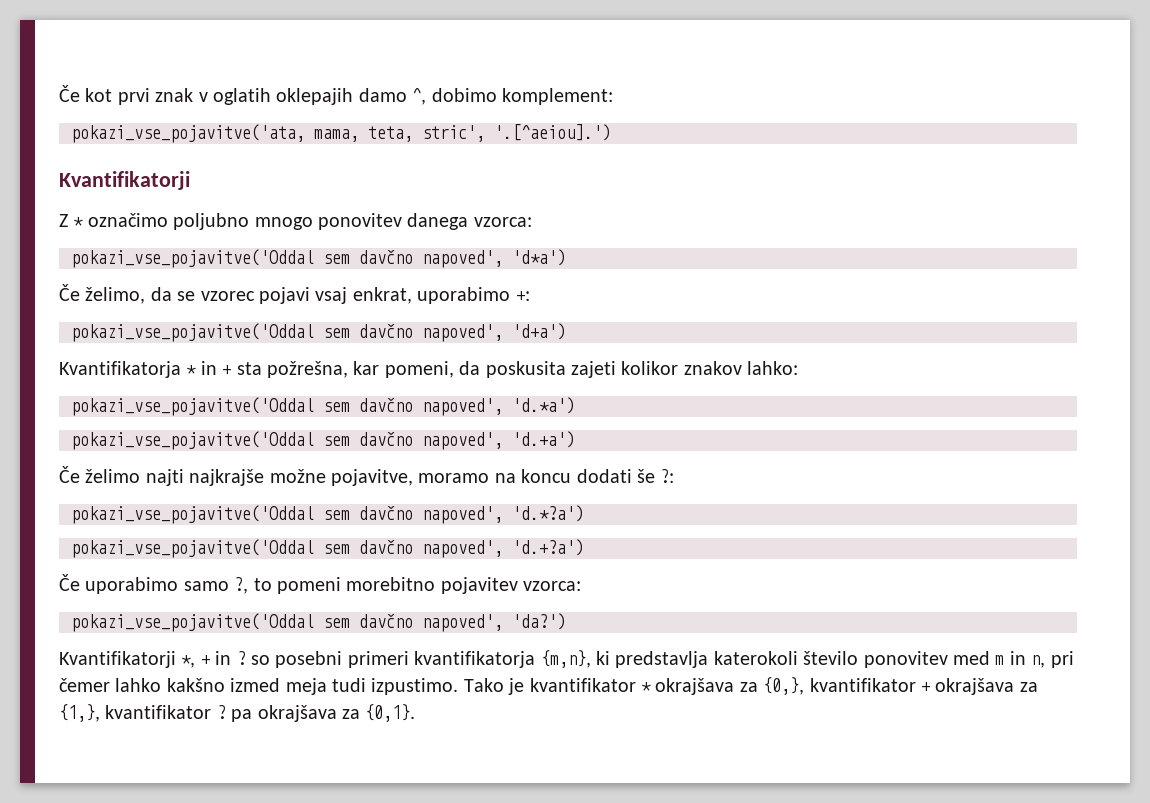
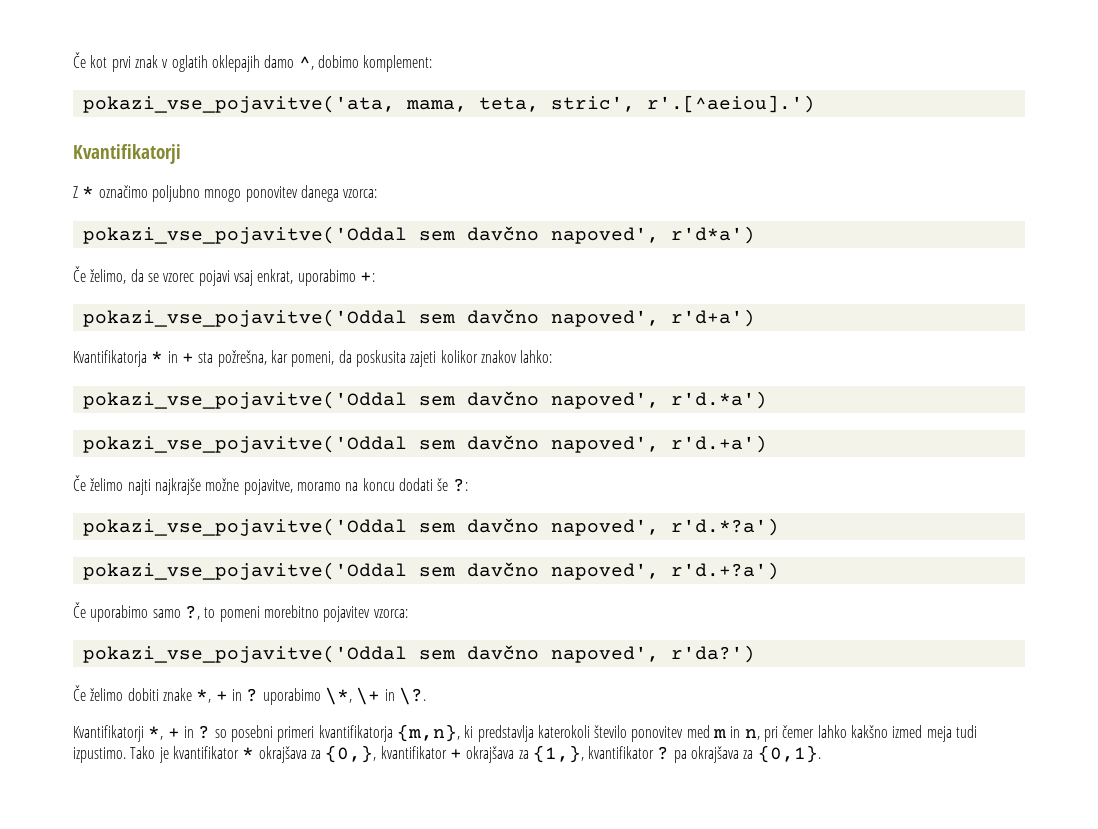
- pokazi_vse_pojavitve('ata, mama, teta, stric', '.[^aeiou].')
+ pokazi_vse_pojavitve('ata, mama, teta, stric', r'.[^aeiou].')
- pokazi_vse_pojavitve('Oddal sem davčno napoved', 'd*a')
+ pokazi_vse_pojavitve('Oddal sem davčno napoved', r'd*a')
- pokazi_vse_pojavitve('Oddal sem davčno napoved', 'd+a')
+ pokazi_vse_pojavitve('Oddal sem davčno napoved', r'd+a')
- pokazi_vse_pojavitve('Oddal sem davčno napoved', 'd.*a')
- pokazi_vse_pojavitve('Oddal sem davčno napoved', 'd.+a')
+ pokazi_vse_pojavitve('Oddal sem davčno napoved', r'd.*a')
+ pokazi_vse_pojavitve('Oddal sem davčno napoved', r'd.+a')
- pokazi_vse_pojavitve('Oddal sem davčno napoved', 'd.*?a')
- pokazi_vse_pojavitve('Oddal sem davčno napoved', 'd.+?a')
+ pokazi_vse_pojavitve('Oddal sem davčno napoved', r'd.*?a')
+ pokazi_vse_pojavitve('Oddal sem davčno napoved', r'd.+?a')
- pokazi_vse_pojavitve('Oddal sem davčno napoved', 'da?')
+ pokazi_vse_pojavitve('Oddal sem davčno napoved', r'da?')
+ Če želimo dobiti znake *, + in ? uporabimo \*, \+ in \?.

